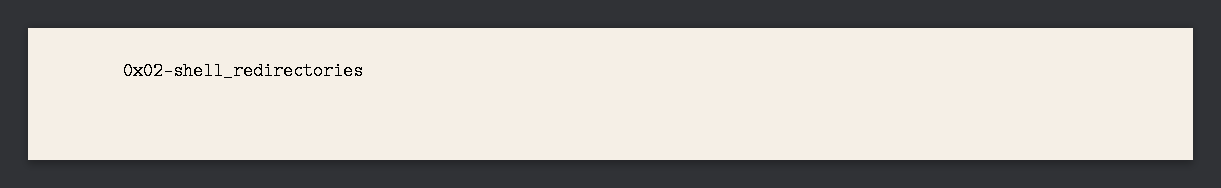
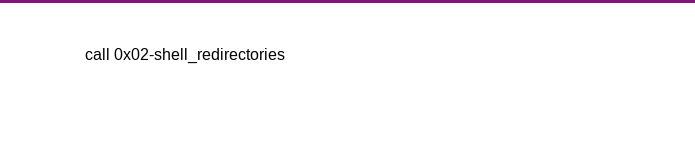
- 0x02-shell_redirectories
+ call 0x02-shell_redirectories

